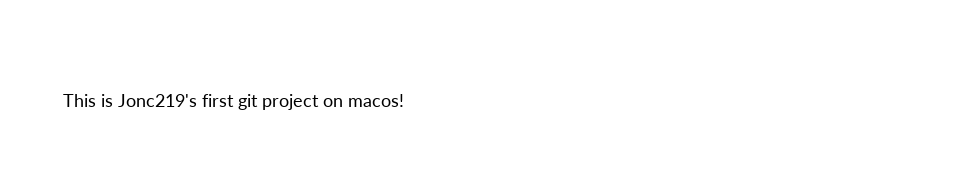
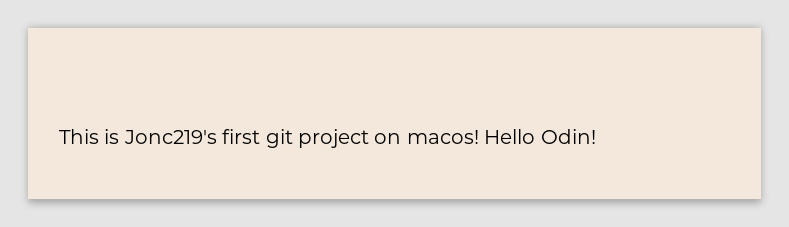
+ Hello Odin!

